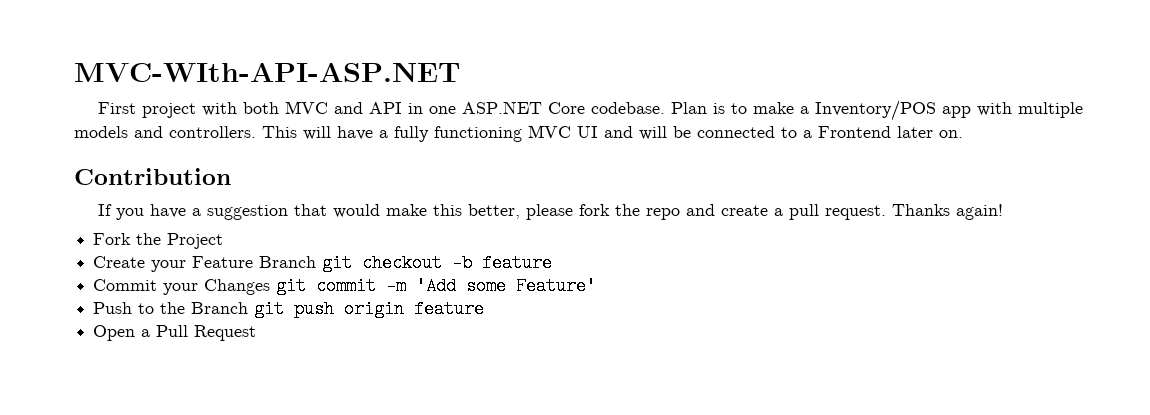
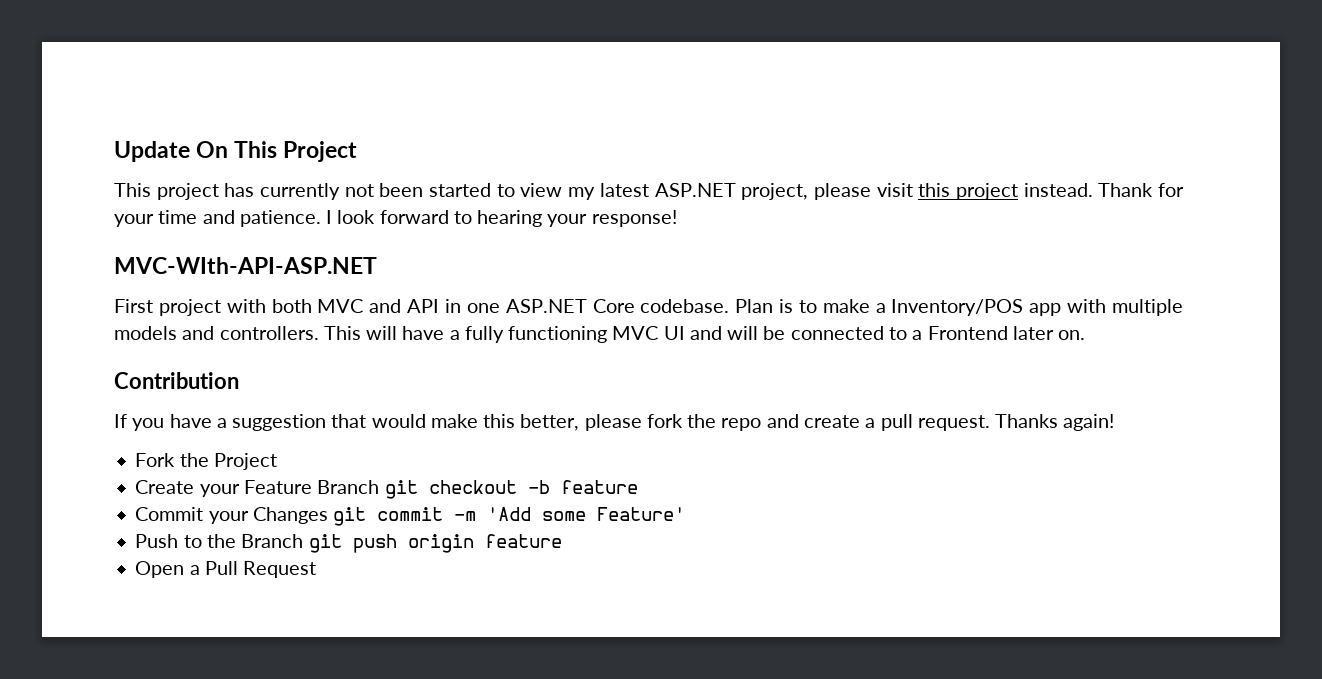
+ Update On This Project
+ This project has currently not been started to view my latest ASP.NET project, please visit this project instead. Thank for your time and patience. I look forward to hearing your response!

